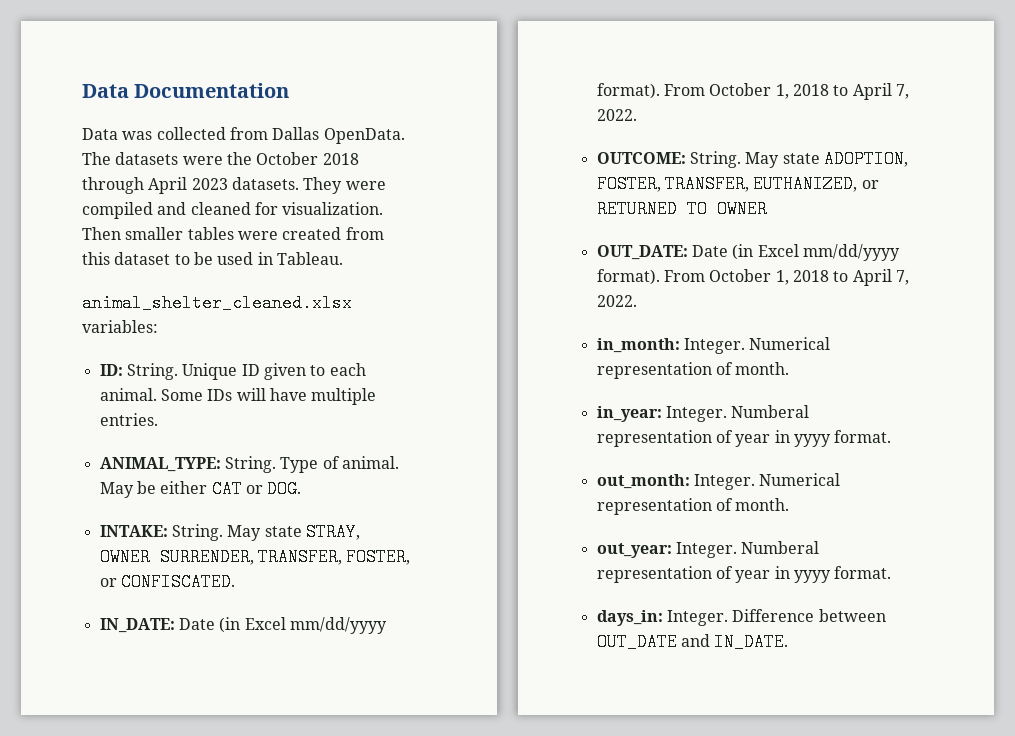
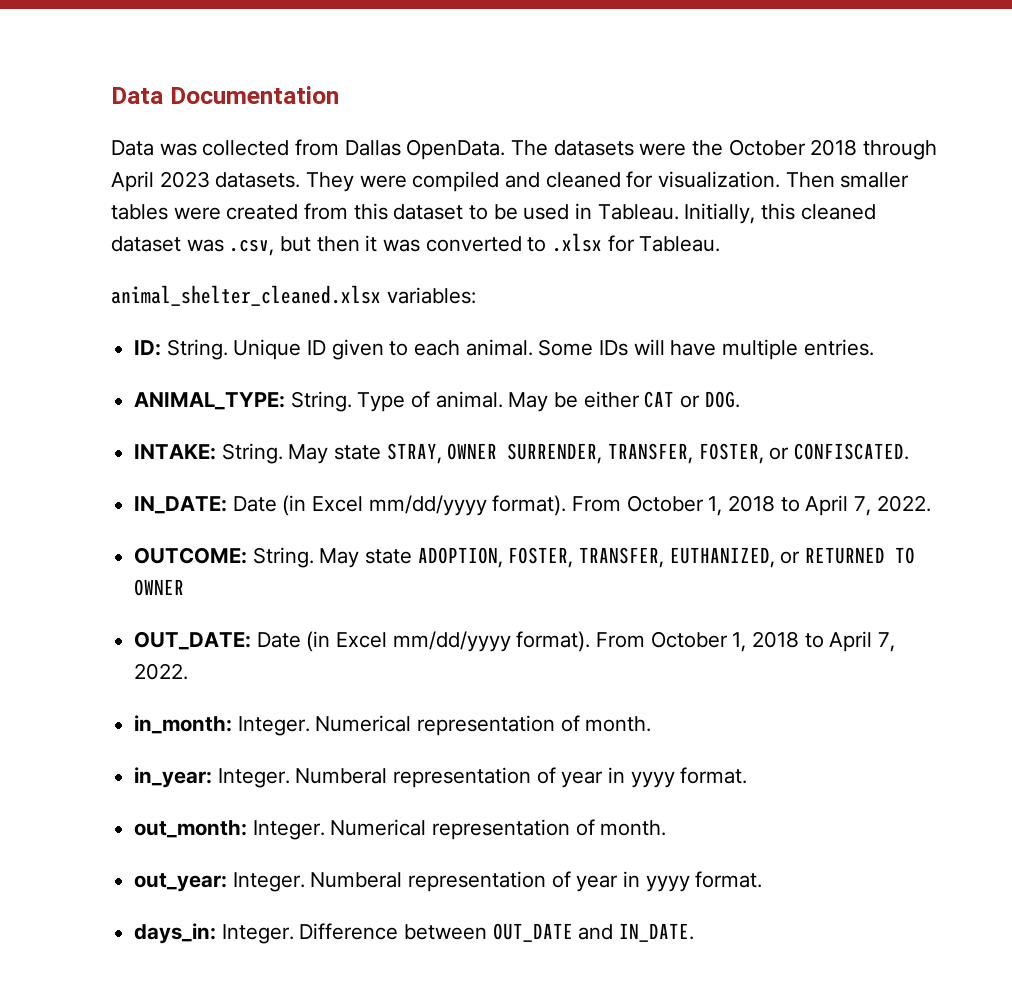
+ Initially, this cleaned dataset was .csv, but then it was converted to .xlsx for Tableau.

